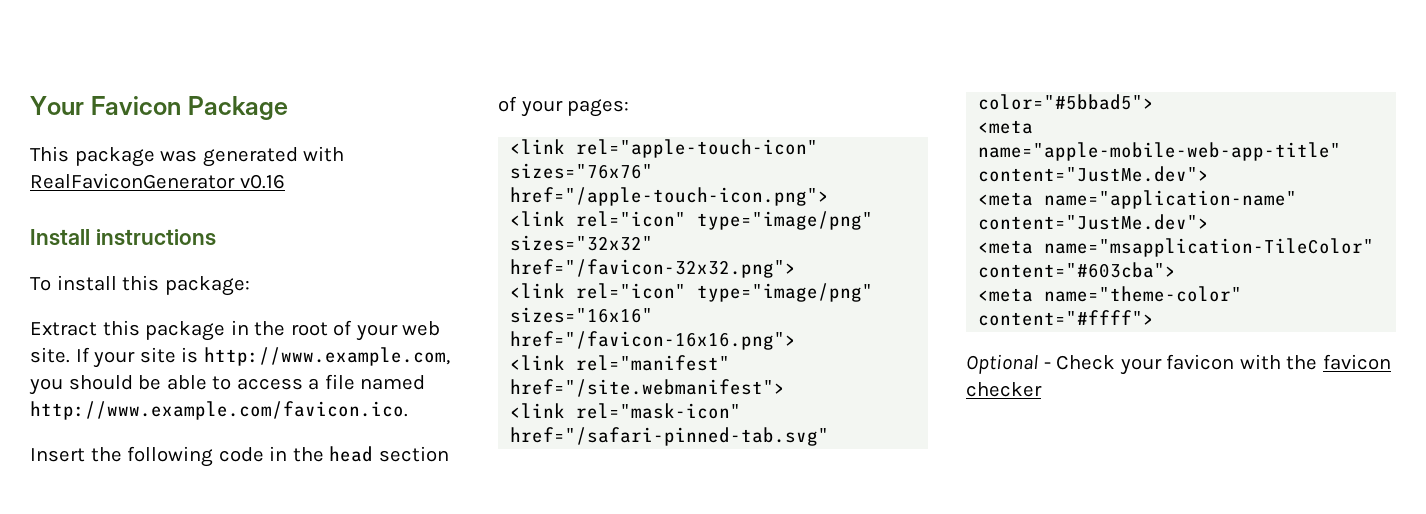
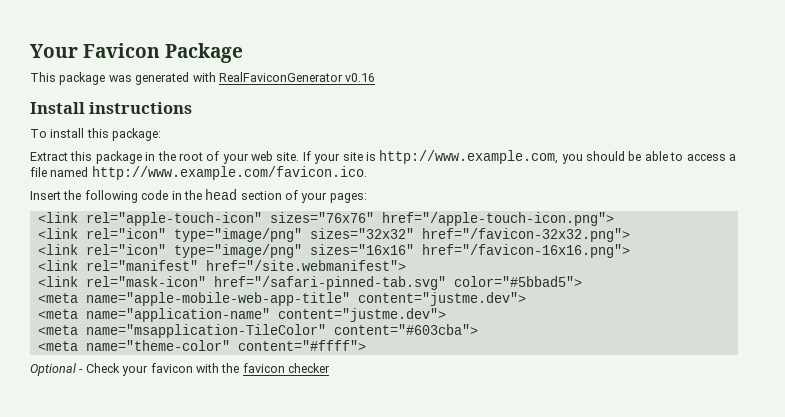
- <meta name="apple-mobile-web-app-title" content="JustMe.dev">
+ <meta name="apple-mobile-web-app-title" content="justme.dev">
- <meta name="application-name" content="JustMe.dev">
+ <meta name="application-name" content="justme.dev">

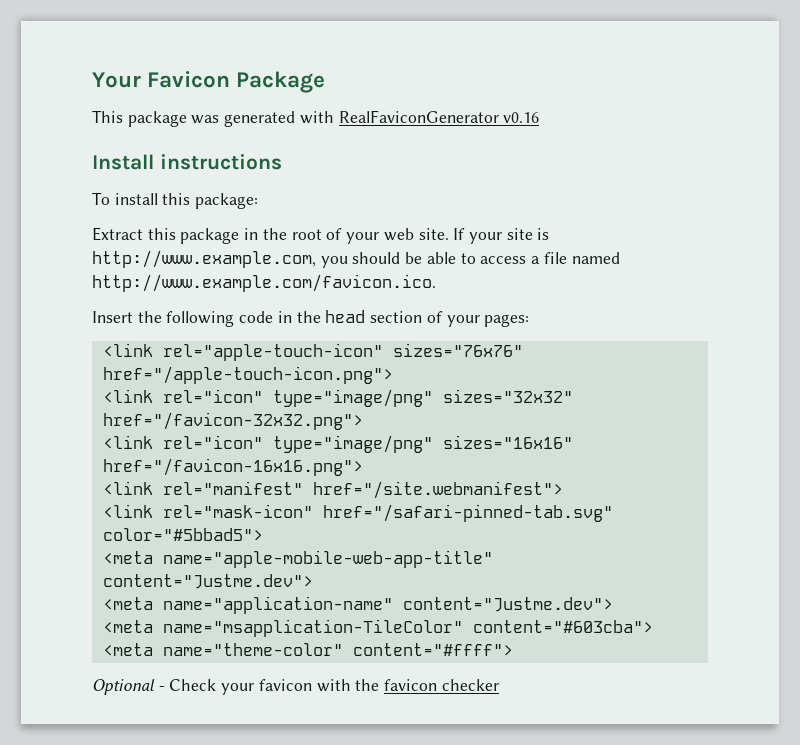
- <meta name="apple-mobile-web-app-title" content="justme.dev">
+ <meta name="apple-mobile-web-app-title" content="Justme.dev">
- <meta name="application-name" content="justme.dev">
+ <meta name="application-name" content="Justme.dev">

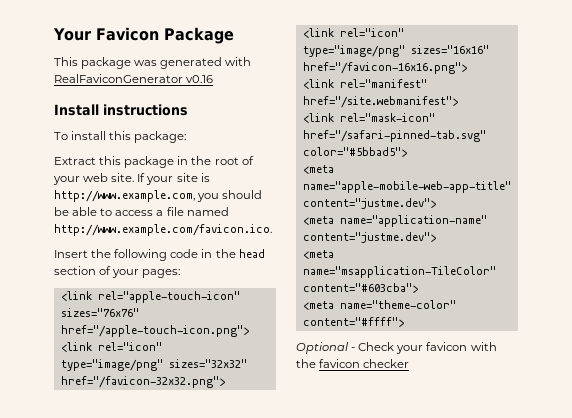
- <meta name="apple-mobile-web-app-title" content="Justme.dev">
+ <meta name="apple-mobile-web-app-title" content="justme.dev">
- <meta name="application-name" content="Justme.dev">
+ <meta name="application-name" content="justme.dev">

